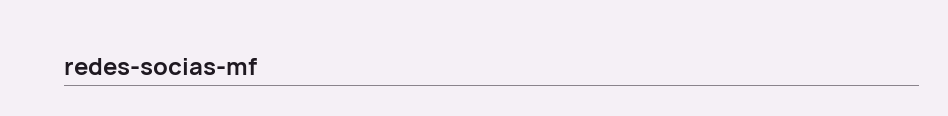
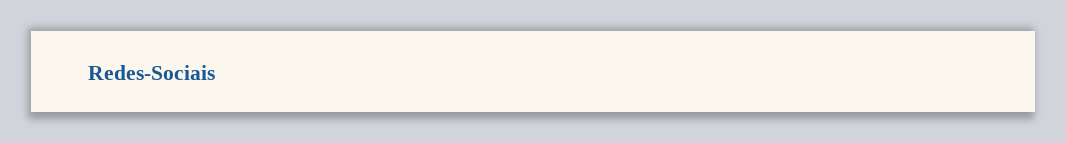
- redes-socias-mf
+ Redes-Sociais

